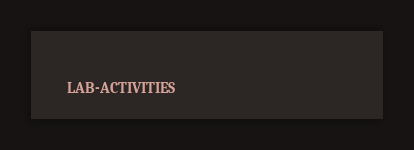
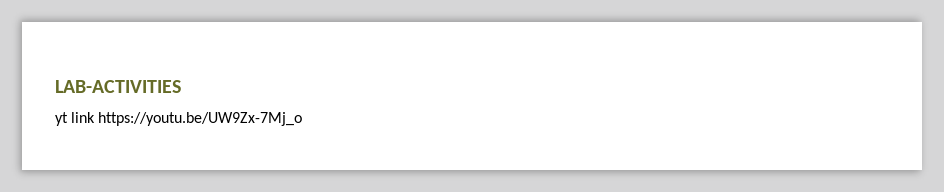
+ yt link https://youtu.be/UW9Zx-7Mj_o

